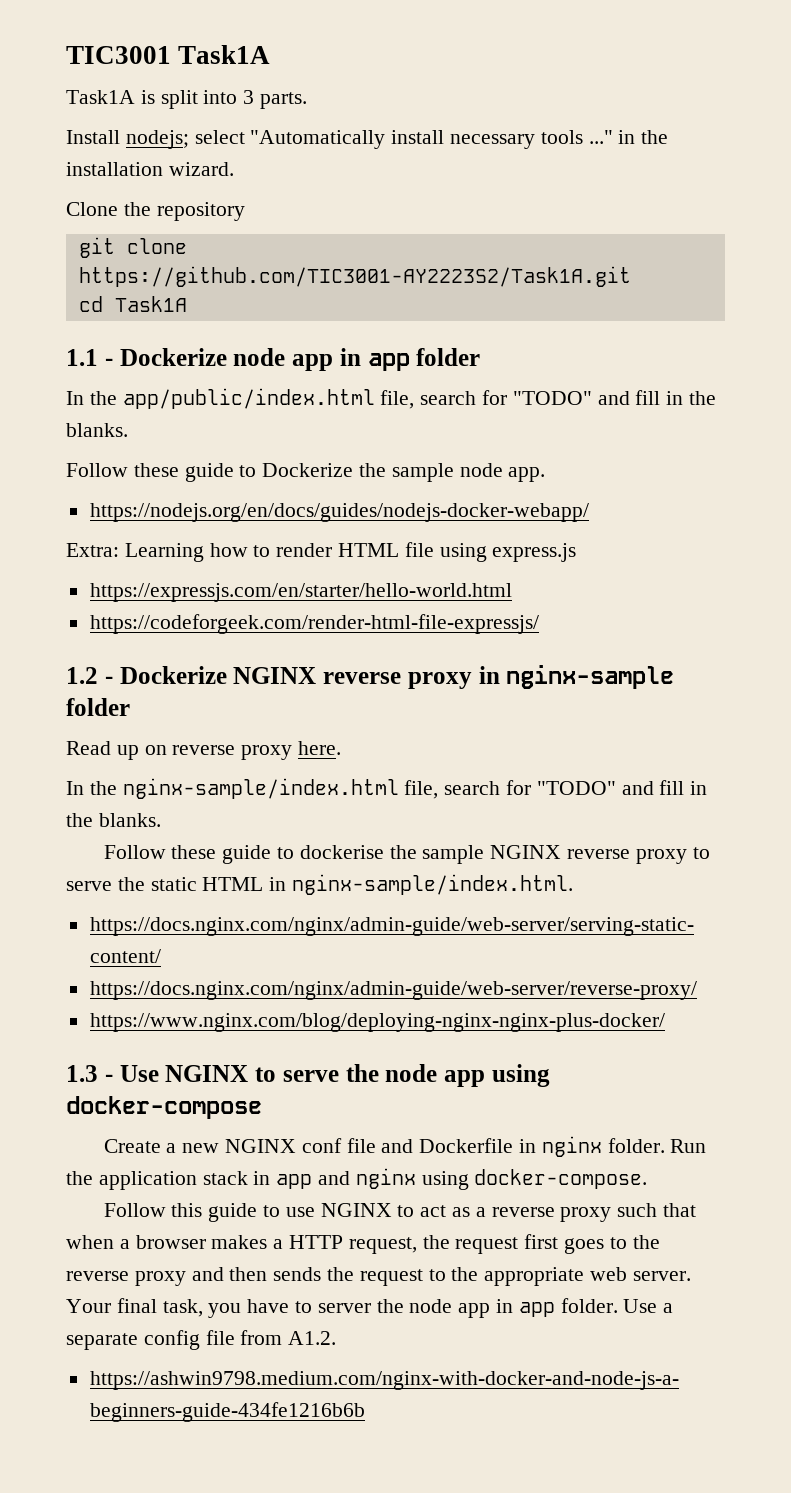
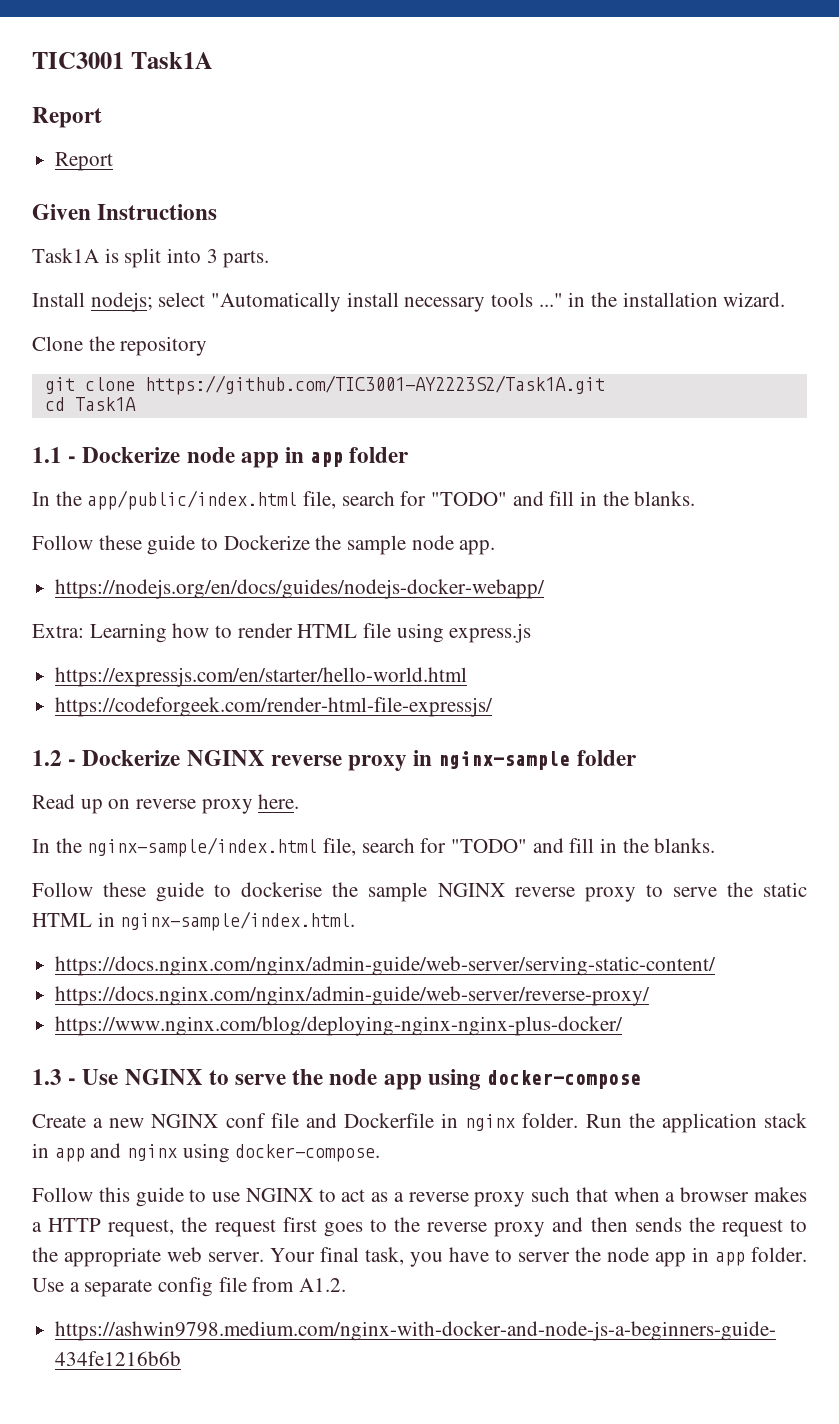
  TIC3001 Task1A
+ Report
+ Report
+ Given Instructions

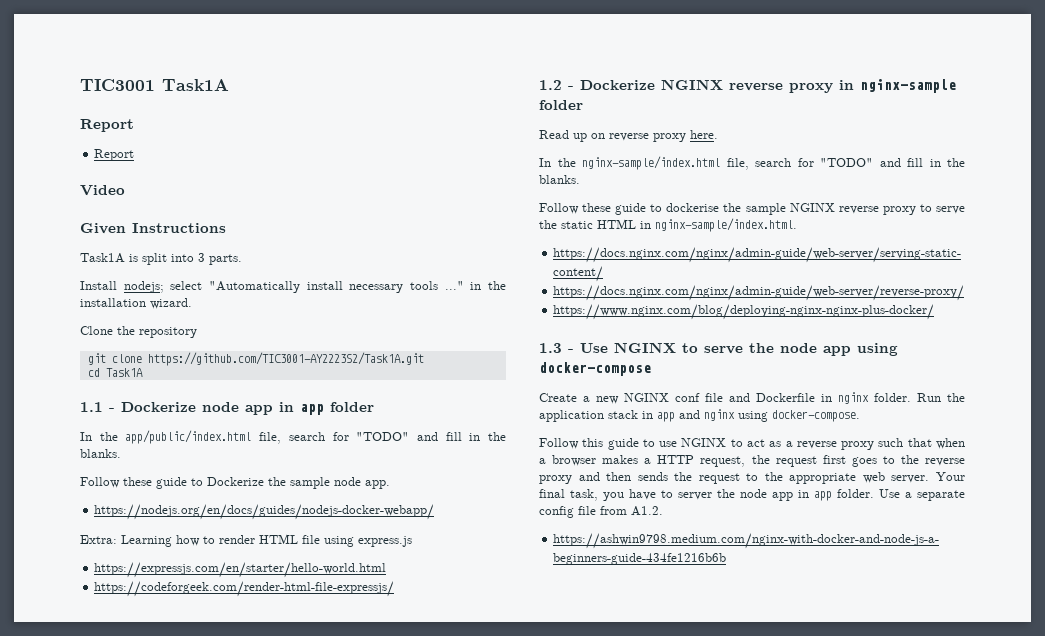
+ Video

